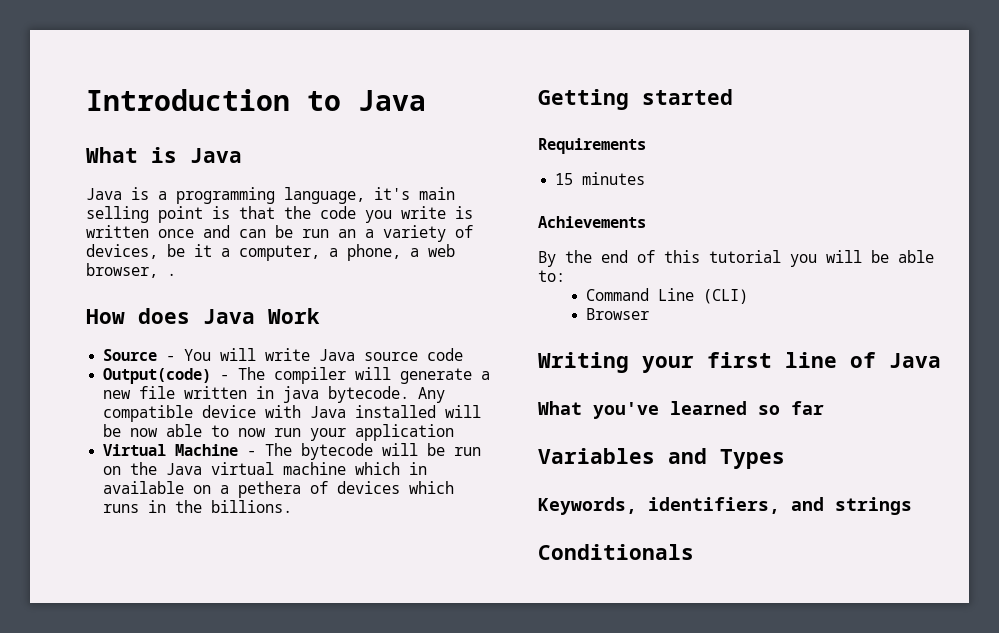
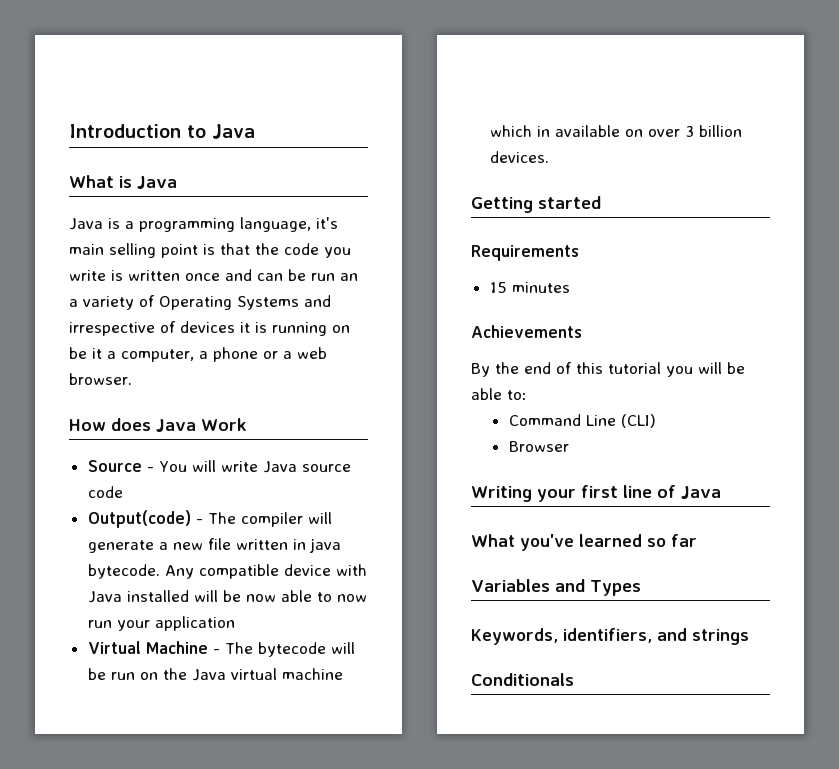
- Java is a programming language, it's main selling point is that the code you write is written once and can be run an a variety of devices, be it a computer, a phone, a web browser, .
+ Java is a programming language, it's main selling point is that the code you write is written once and can be run an a variety of Operating Systems and irrespective of devices it is running on be it a computer, a phone or a web browser.
- Virtual Machine - The bytecode will be run on the Java virtual machine which in available on a pethera of devices which runs in the billions.
+ Virtual Machine - The bytecode will be run on the Java virtual machine which in available on over 3 billion devices.

